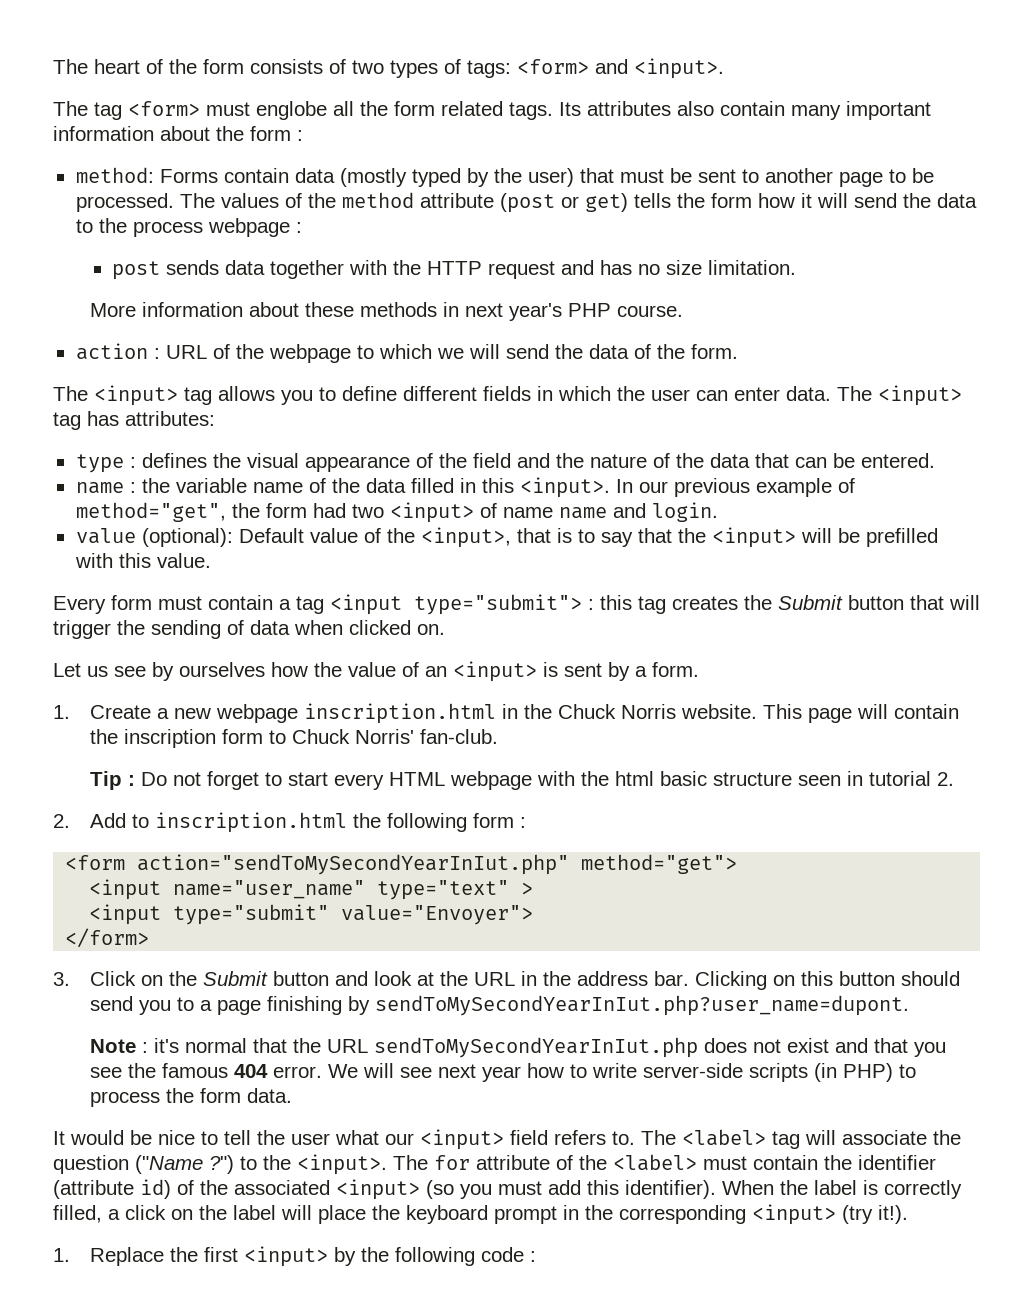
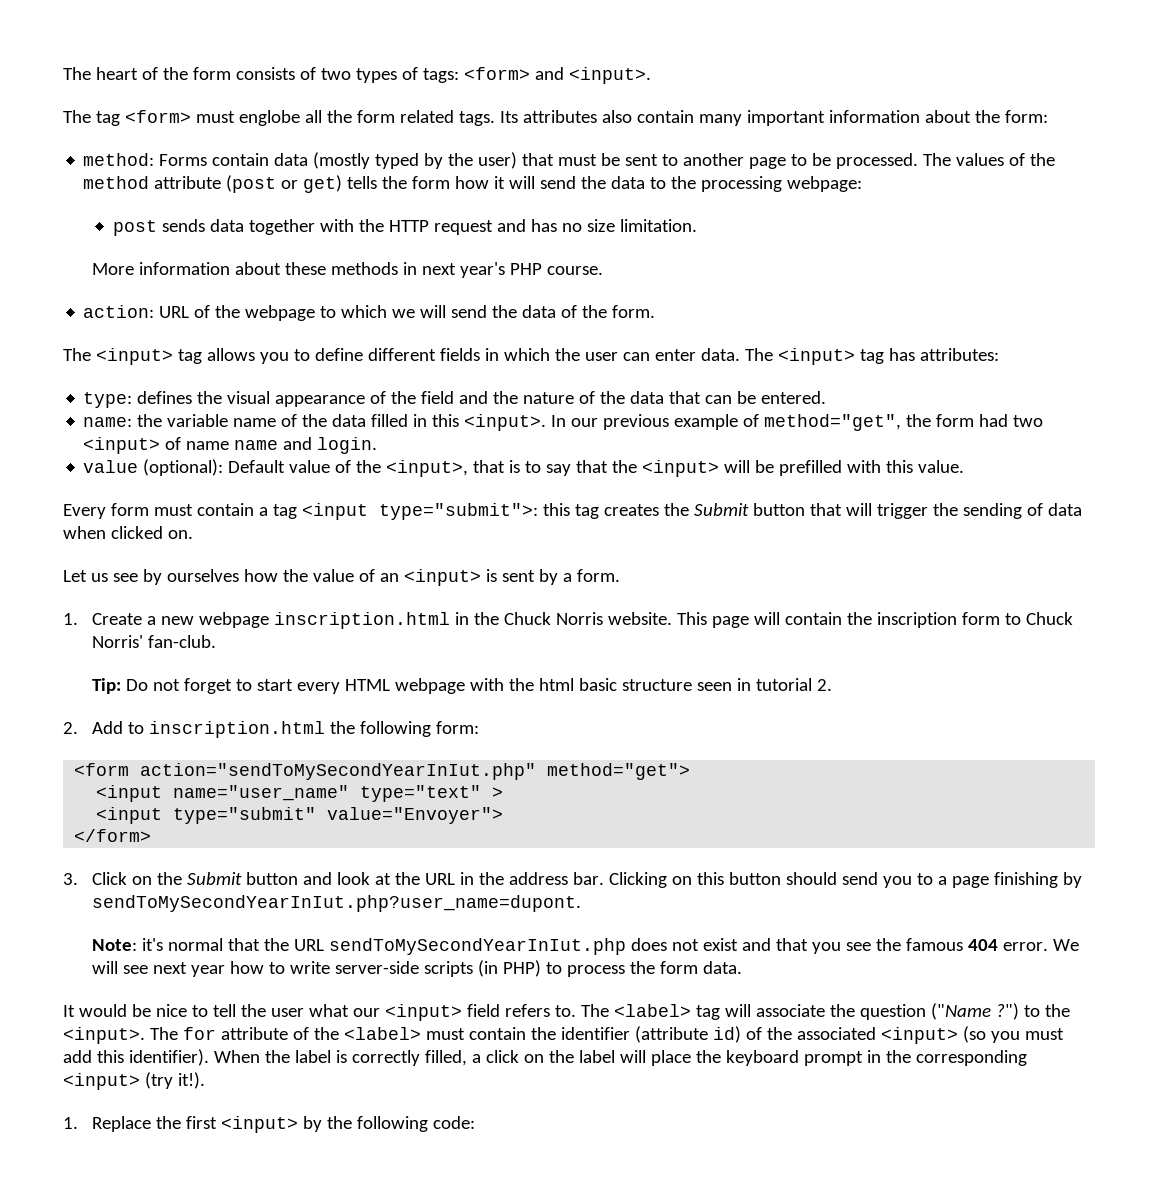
- Its attributes also contain many important information about the form :
+ Its attributes also contain many important information about the form:
- The values of the method attribute (post or get) tells the form how it will send the data to the process webpage :
+ The values of the method attribute (post or get) tells the form how it will send the data to the processing webpage:
- action : URL of the webpage to which we will send the data of the form.
+ action: URL of the webpage to which we will send the data of the form.
- type : defines the visual appearance of the field and the nature of the data that can be entered.
+ type: defines the visual appearance of the field and the nature of the data that can be entered.
- name : the variable name of the data filled in this <input>.
+ name: the variable name of the data filled in this <input>.
- Every form must contain a tag <input type="submit"> : this tag creates the Submit button that will trigger the sending of data when clicked on.
+ Every form must contain a tag <input type="submit">: this tag creates the Submit button that will trigger the sending of data when clicked on.
- Tip : Do not forget to start every HTML webpage with the html basic structure seen in tutorial 2.
+ Tip: Do not forget to start every HTML webpage with the html basic structure seen in tutorial 2.
- 2. Add to inscription.html the following form :
+ 2. Add to inscription.html the following form:
- Note : it's normal that the URL sendToMySecondYearInIut.php does not exist and that you see the famous 404 error.
+ Note: it's normal that the URL sendToMySecondYearInIut.php does not exist and that you see the famous 404 error.
- 1. Replace the first <input> by the following code :
+ 1. Replace the first <input> by the following code:

